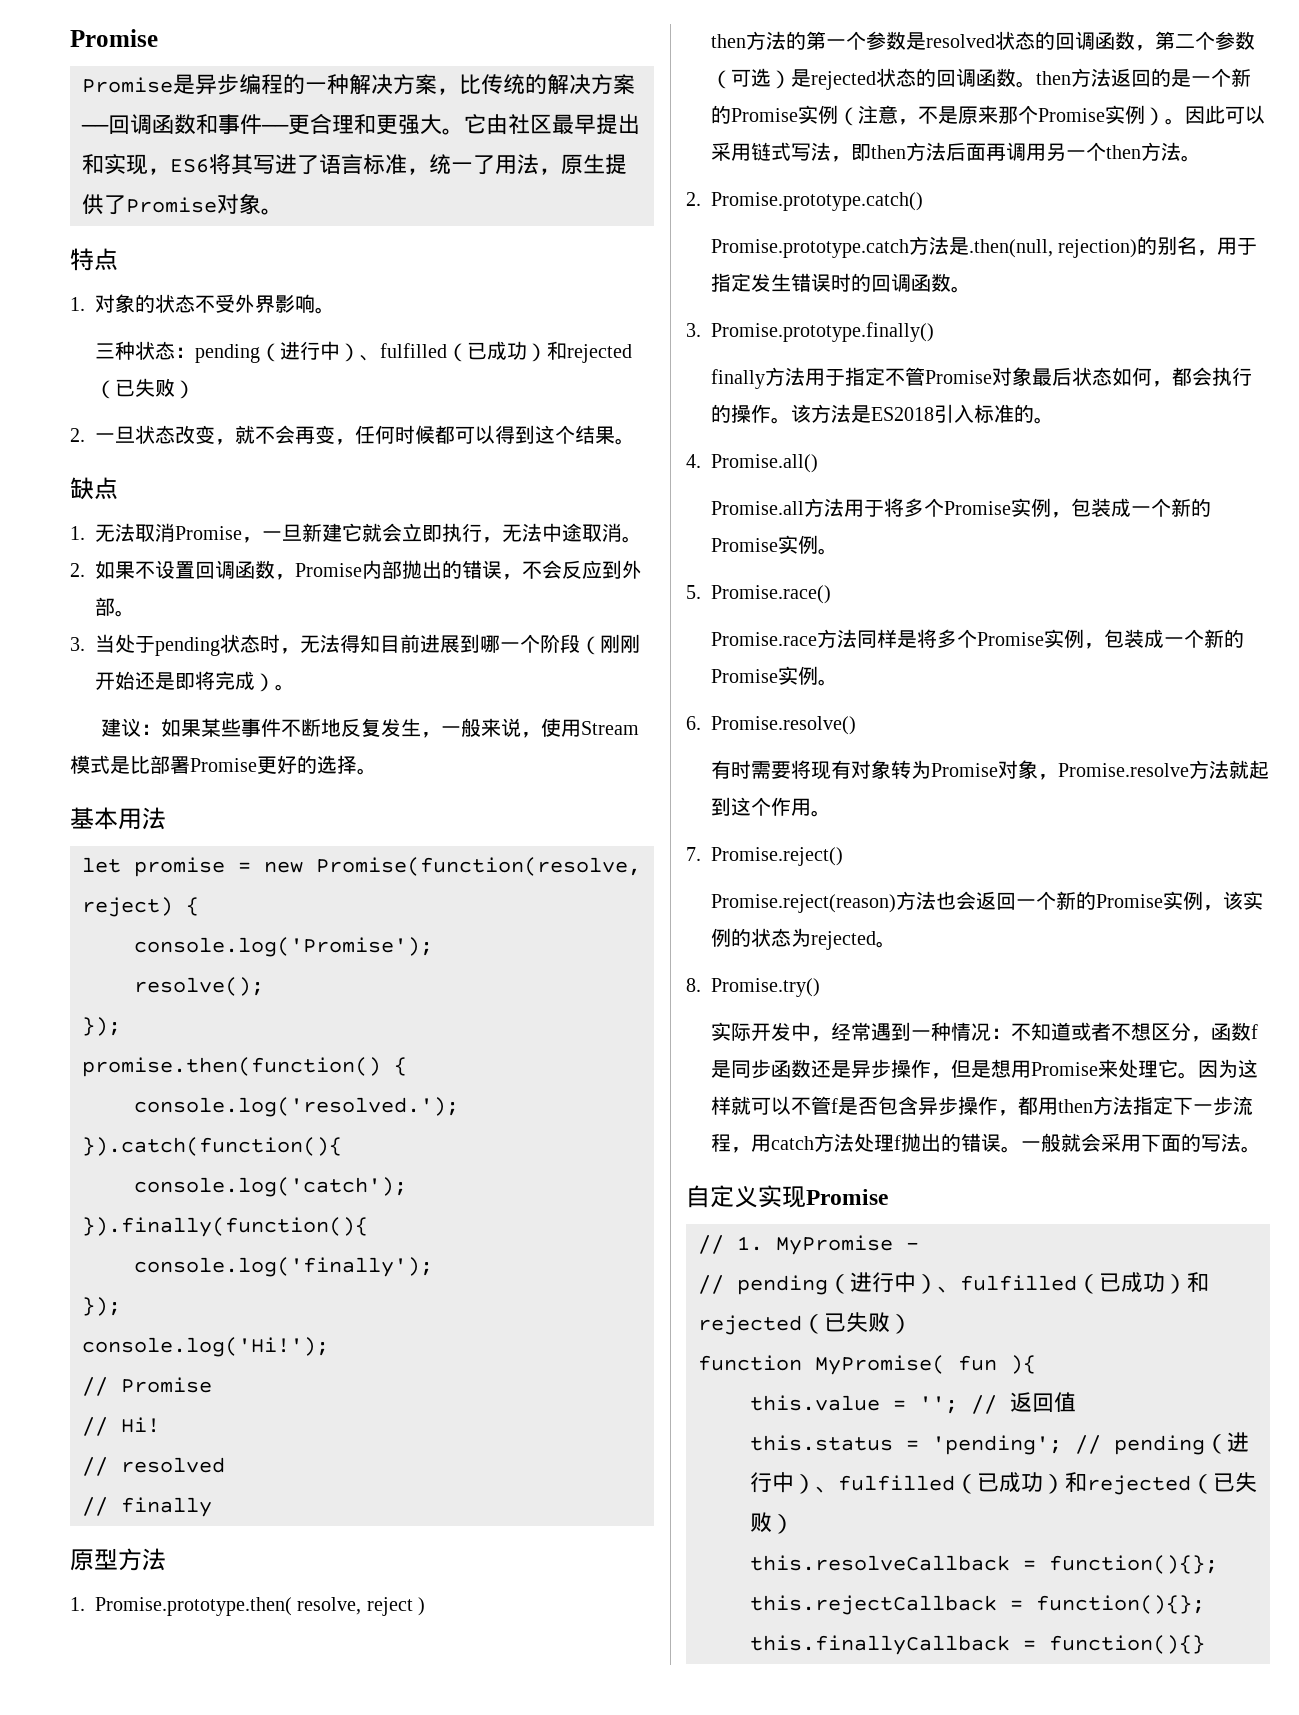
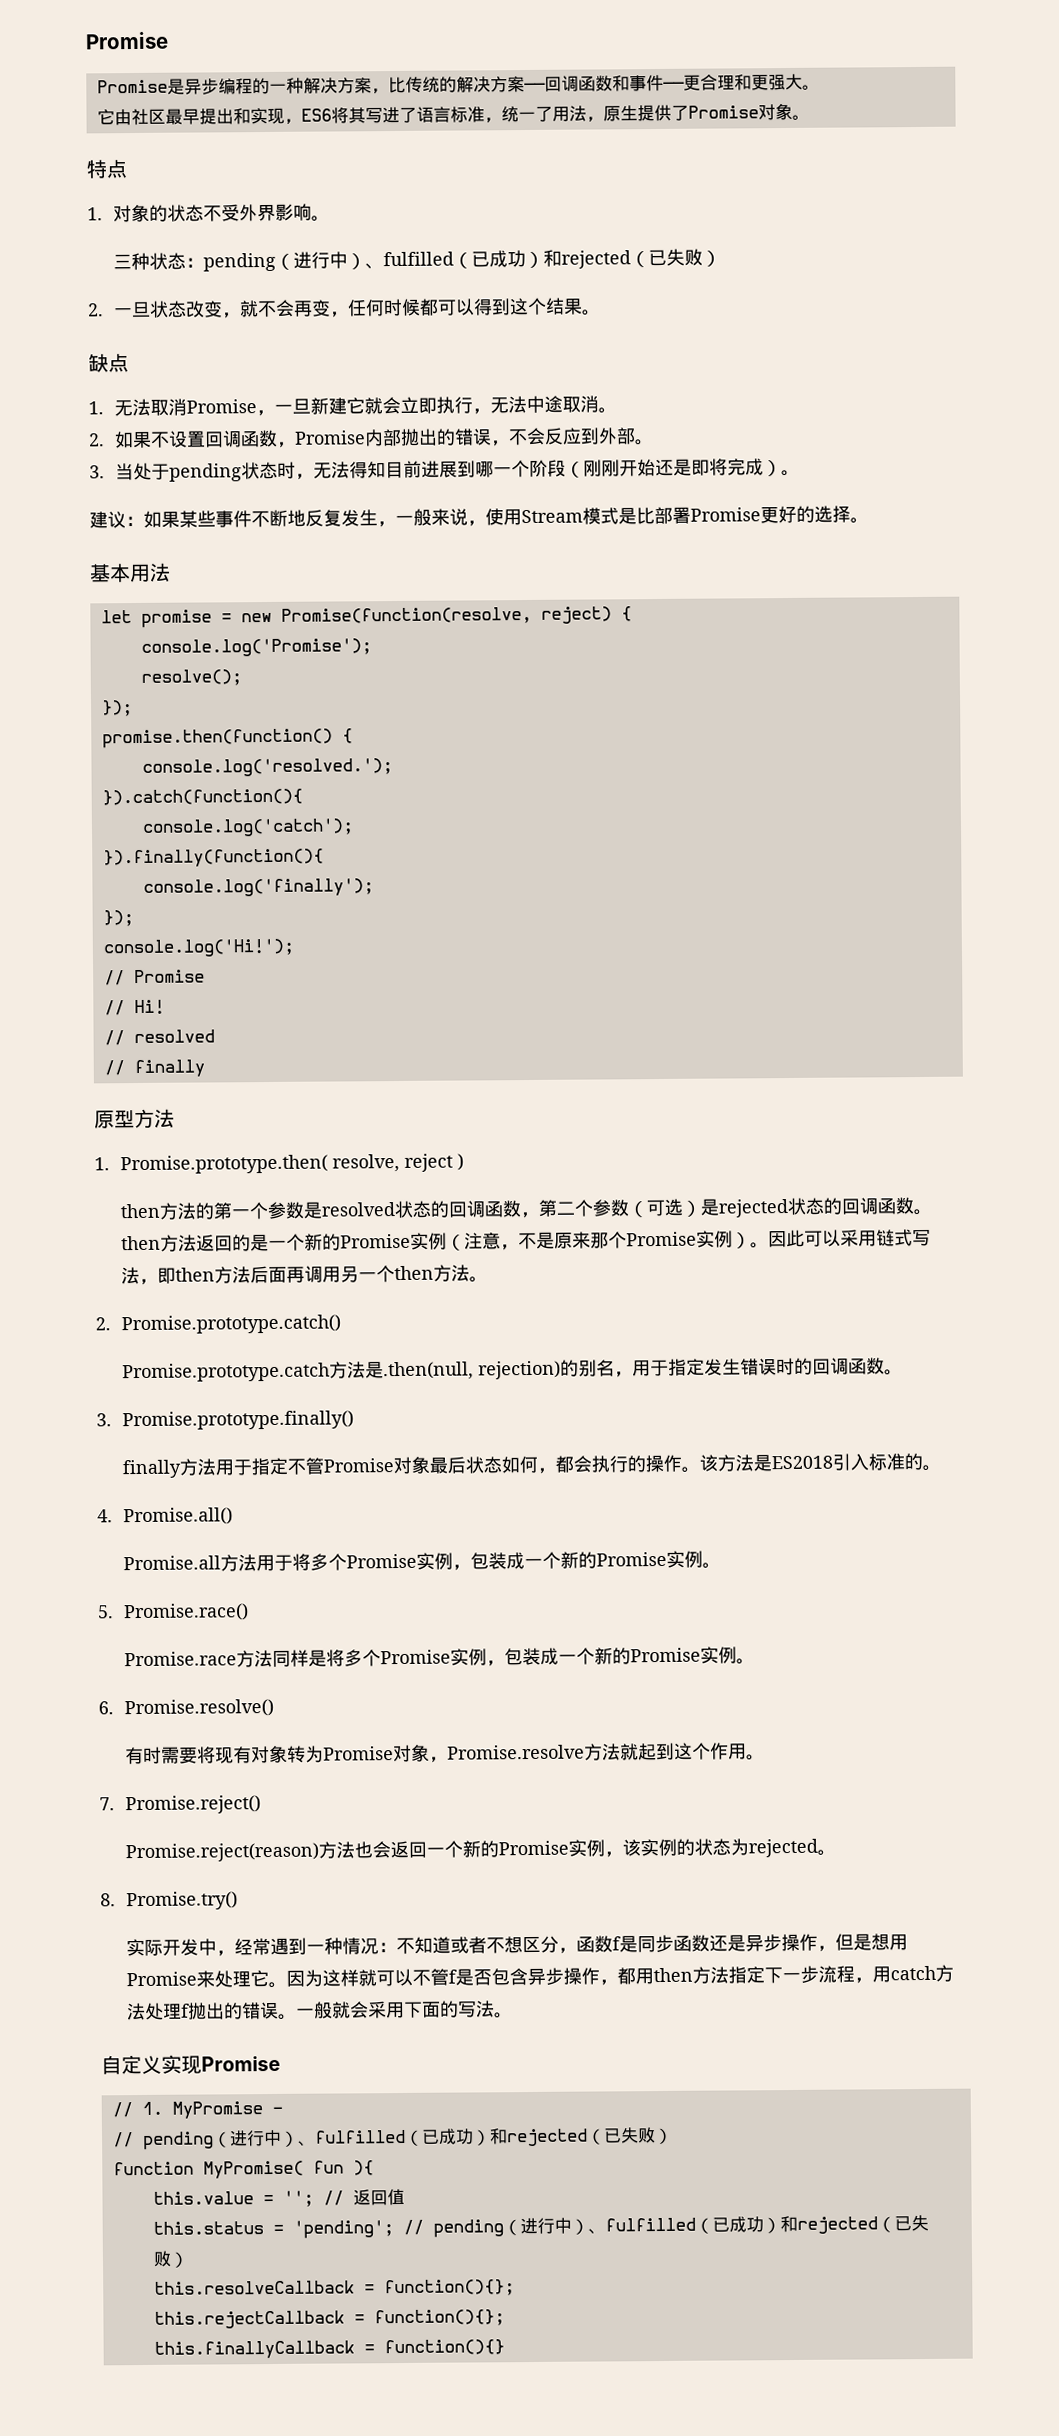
- Promise是异步编程的一种解决方案，比传统的解决方案——回调函数和事件——更合理和更强大。它由社区最早提出和实现，ES6将其写进了语言标准，统一了用法，原生提供了Promise对象。
+ Promise是异步编程的一种解决方案，比传统的解决方案——回调函数和事件——更合理和更强大。
+ 它由社区最早提出和实现，ES6将其写进了语言标准，统一了用法，原生提供了Promise对象。

